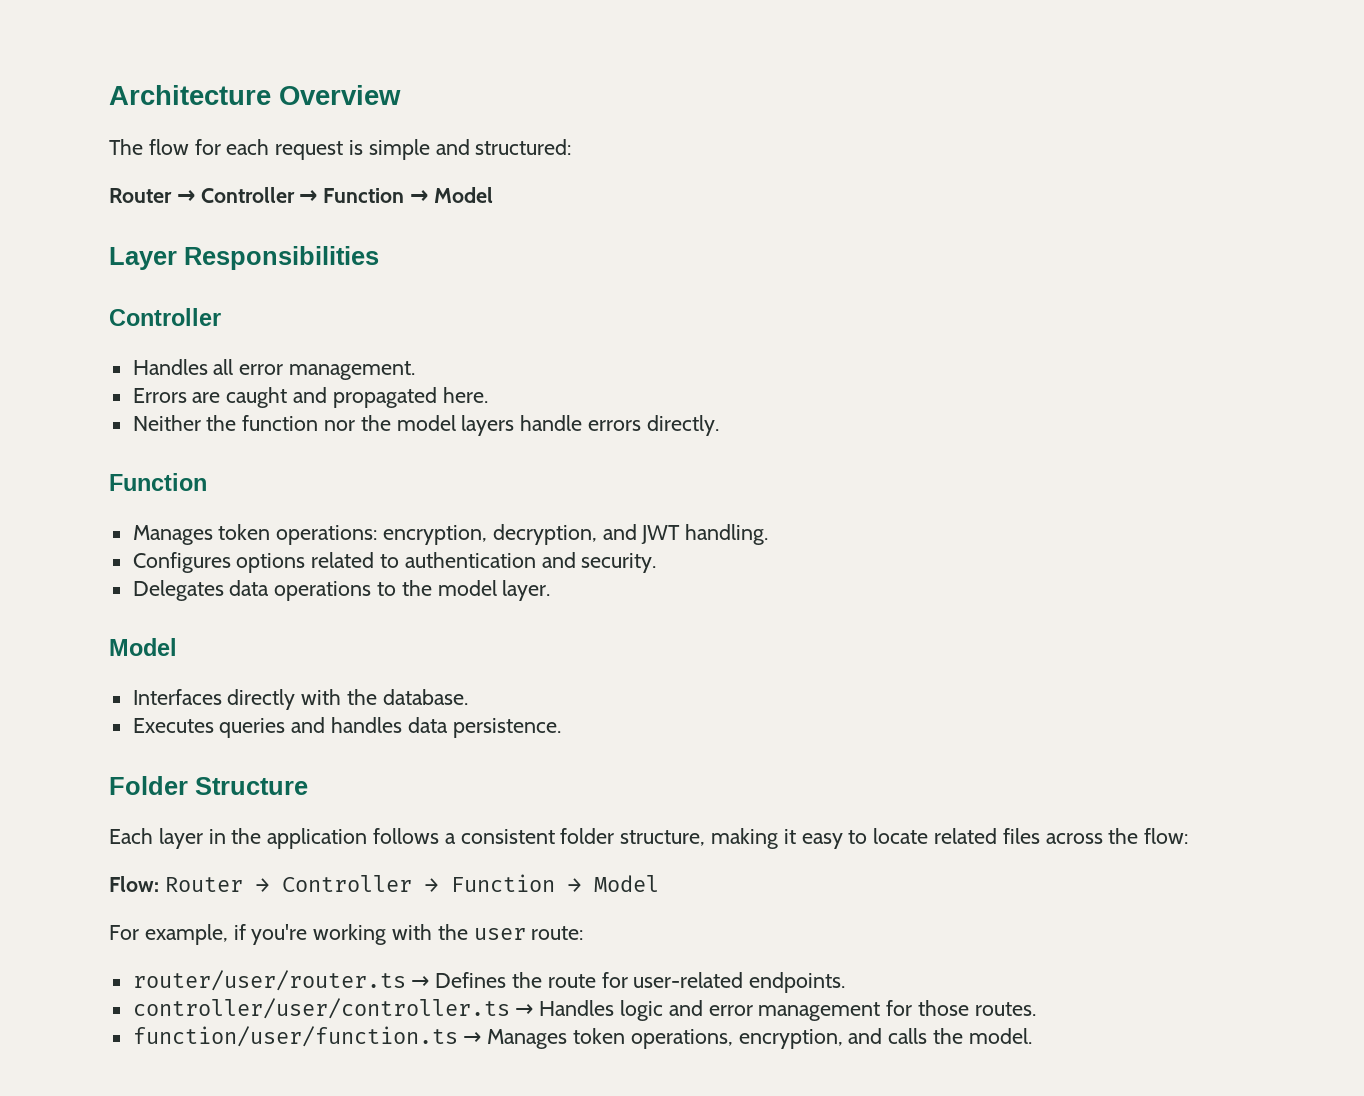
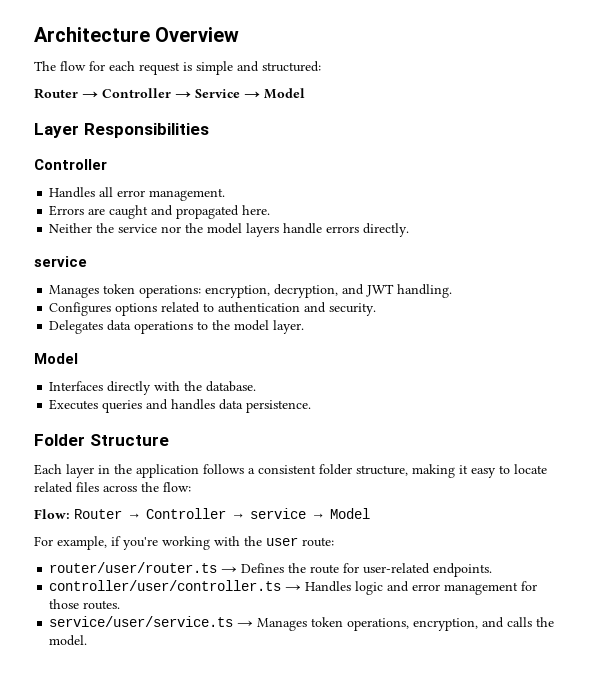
  The flow for each request is simple and structured:
- Router → Controller → Function → Model
+ Router → Controller → Service → Model
- Neither the function nor the model layers handle errors directly.
- Function
+ Neither the service nor the model layers handle errors directly.
+ service
- Flow: Router → Controller → Function → Model
+ Flow: Router → Controller → service → Model
- function/user/function.ts → Manages token operations, encryption, and calls the model.
+ service/user/service.ts → Manages token operations, encryption, and calls the model.

